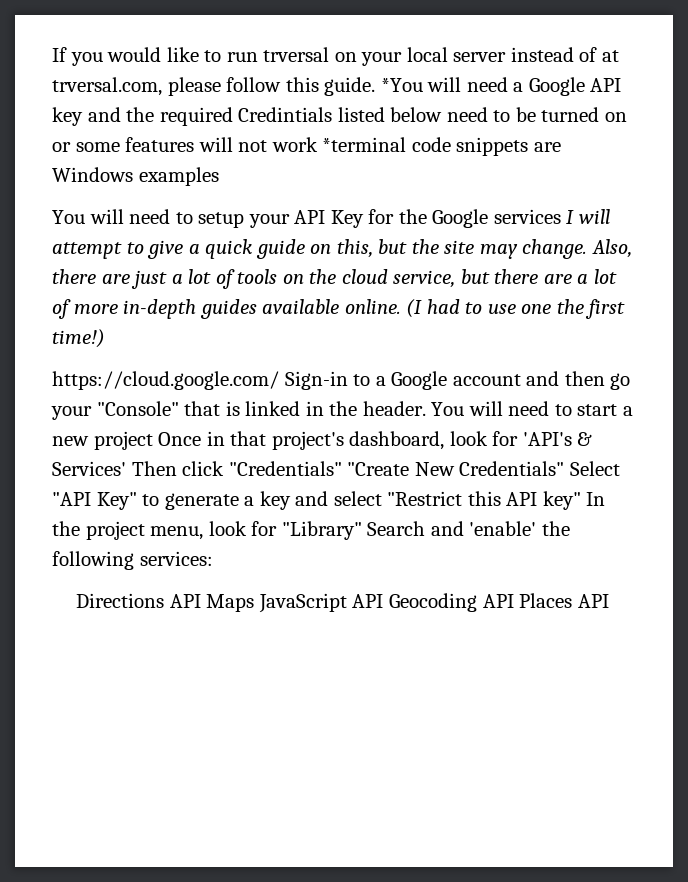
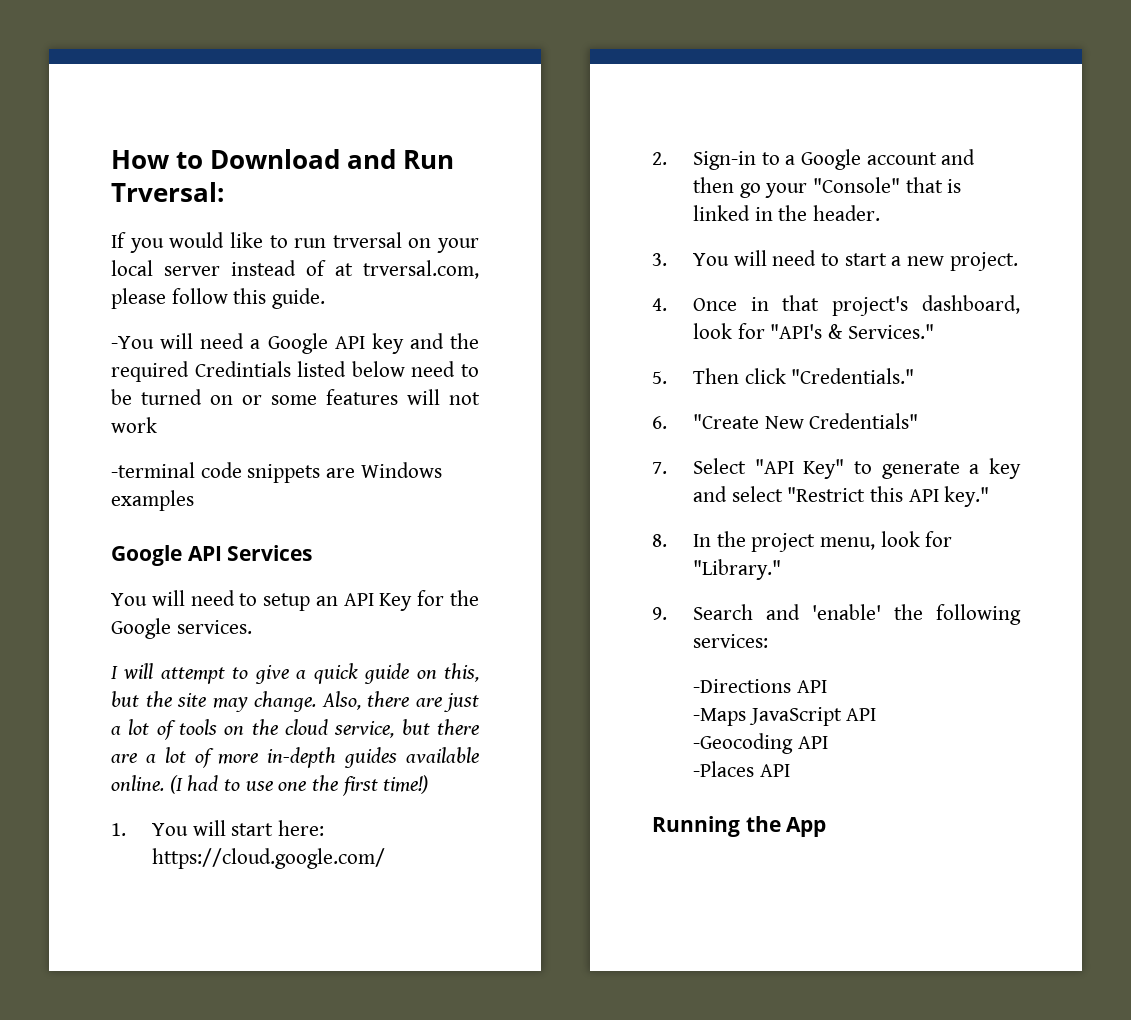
+ How to Download and Run Trversal:
- If you would like to run trversal on your local server instead of at trversal.com, please follow this guide. *You will need a Google API key and the required Credintials listed below need to be turned on or some features will not work *terminal code snippets are Windows examples
+ If you would like to run trversal on your local server instead of at trversal.com, please follow this guide.
+ -You will need a Google API key and the required Credintials listed below need to be turned on or some features will not work
+ -terminal code snippets are Windows examples
+ Google API Services
- You will need to setup your API Key for the Google services I will attempt to give a quick guide on this, but the site may change.
+ You will need to setup an API Key for the Google services.
+ I will attempt to give a quick guide on this, but the site may change.
- https://cloud.google.com/ Sign-in to a Google account and then go your "Console" that is linked in the header. You will need to start a new project Once in that project's dashboard, look for 'API's & Services' Then click "Credentials" "Create New Credentials" Select "API Key" to generate a key and select "Restrict this API key" In the project menu, look for "Library" Search and 'enable' the following services:
+ 1. You will start here: https://cloud.google.com/
+ 2. Sign-in to a Google account and then go your "Console" that is linked in the header.
+ 3. You will need to start a new project.
+ 4. Once in that project's dashboard, look for "API's & Services."
+ 5. Then click "Credentials."
+ 6. "Create New Credentials"
+ 7. Select "API Key" to generate a key and select "Restrict this API key."
+ 8. In the project menu, look for "Library."
+ 9. Search and 'enable' the following services:
- Directions API Maps JavaScript API Geocoding API Places API
+ -Directions API
+ -Maps JavaScript API
+ -Geocoding API
+ -Places API
+ Running the App

